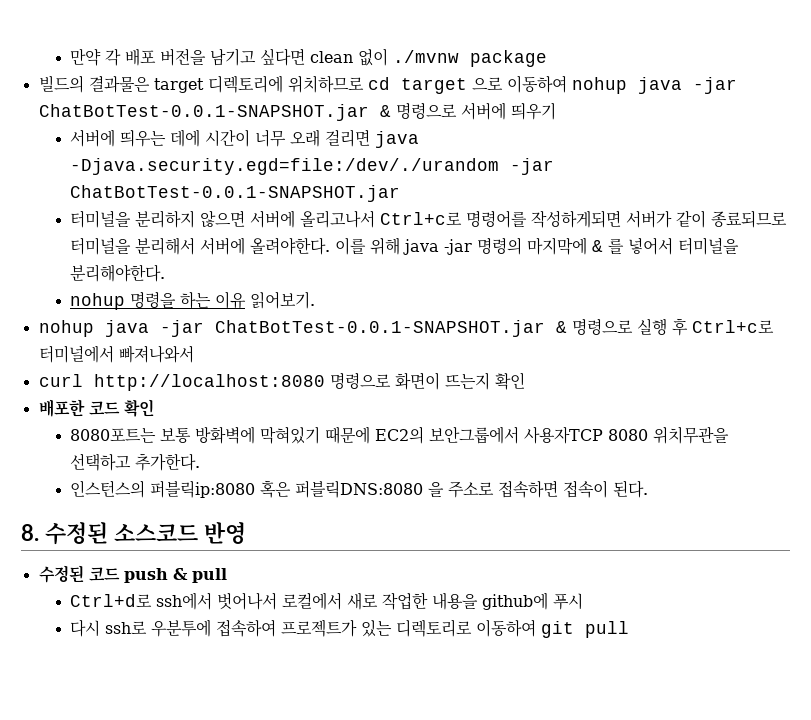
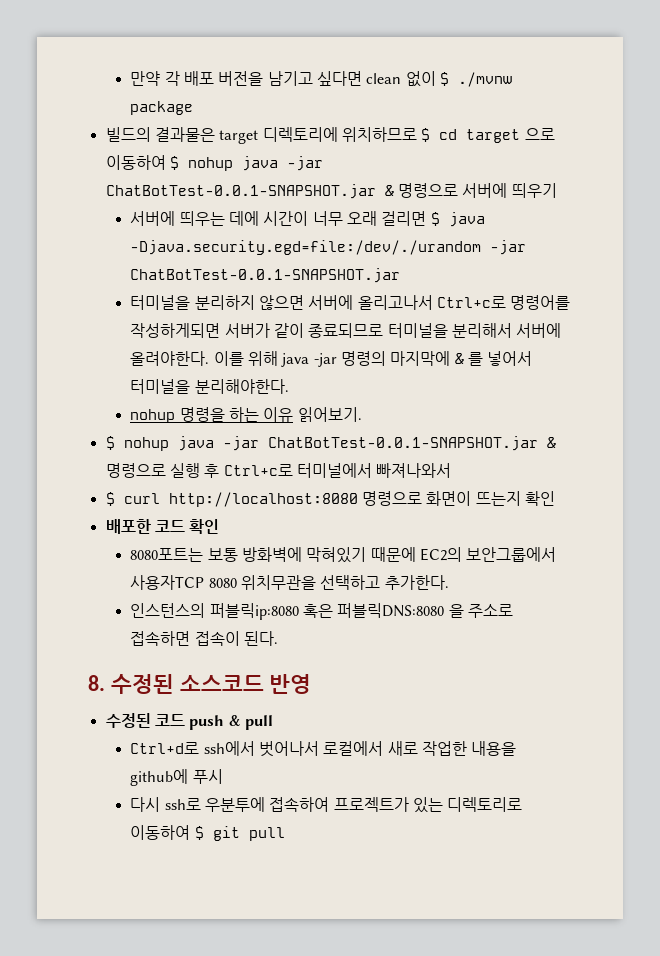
- 만약 각 배포 버전을 남기고 싶다면 clean 없이 ./mvnw package
+ 만약 각 배포 버전을 남기고 싶다면 clean 없이 $ ./mvnw package
- 빌드의 결과물은 target 디렉토리에 위치하므로 cd target 으로 이동하여 nohup java -jar ChatBotTest-0.0.1-SNAPSHOT.jar & 명령으로 서버에 띄우기
+ 빌드의 결과물은 target 디렉토리에 위치하므로 $ cd target 으로 이동하여 $ nohup java -jar ChatBotTest-0.0.1-SNAPSHOT.jar & 명령으로 서버에 띄우기
- 서버에 띄우는 데에 시간이 너무 오래 걸리면 java -Djava.security.egd=file:/dev/./urandom -jar ChatBotTest-0.0.1-SNAPSHOT.jar
+ 서버에 띄우는 데에 시간이 너무 오래 걸리면 $ java -Djava.security.egd=file:/dev/./urandom -jar ChatBotTest-0.0.1-SNAPSHOT.jar
- nohup java -jar ChatBotTest-0.0.1-SNAPSHOT.jar & 명령으로 실행 후 Ctrl+c로 터미널에서 빠져나와서
+ $ nohup java -jar ChatBotTest-0.0.1-SNAPSHOT.jar & 명령으로 실행 후 Ctrl+c로 터미널에서 빠져나와서
- curl http://localhost:8080 명령으로 화면이 뜨는지 확인
+ $ curl http://localhost:8080 명령으로 화면이 뜨는지 확인
- 다시 ssh로 우분투에 접속하여 프로젝트가 있는 디렉토리로 이동하여 git pull
+ 다시 ssh로 우분투에 접속하여 프로젝트가 있는 디렉토리로 이동하여 $ git pull

